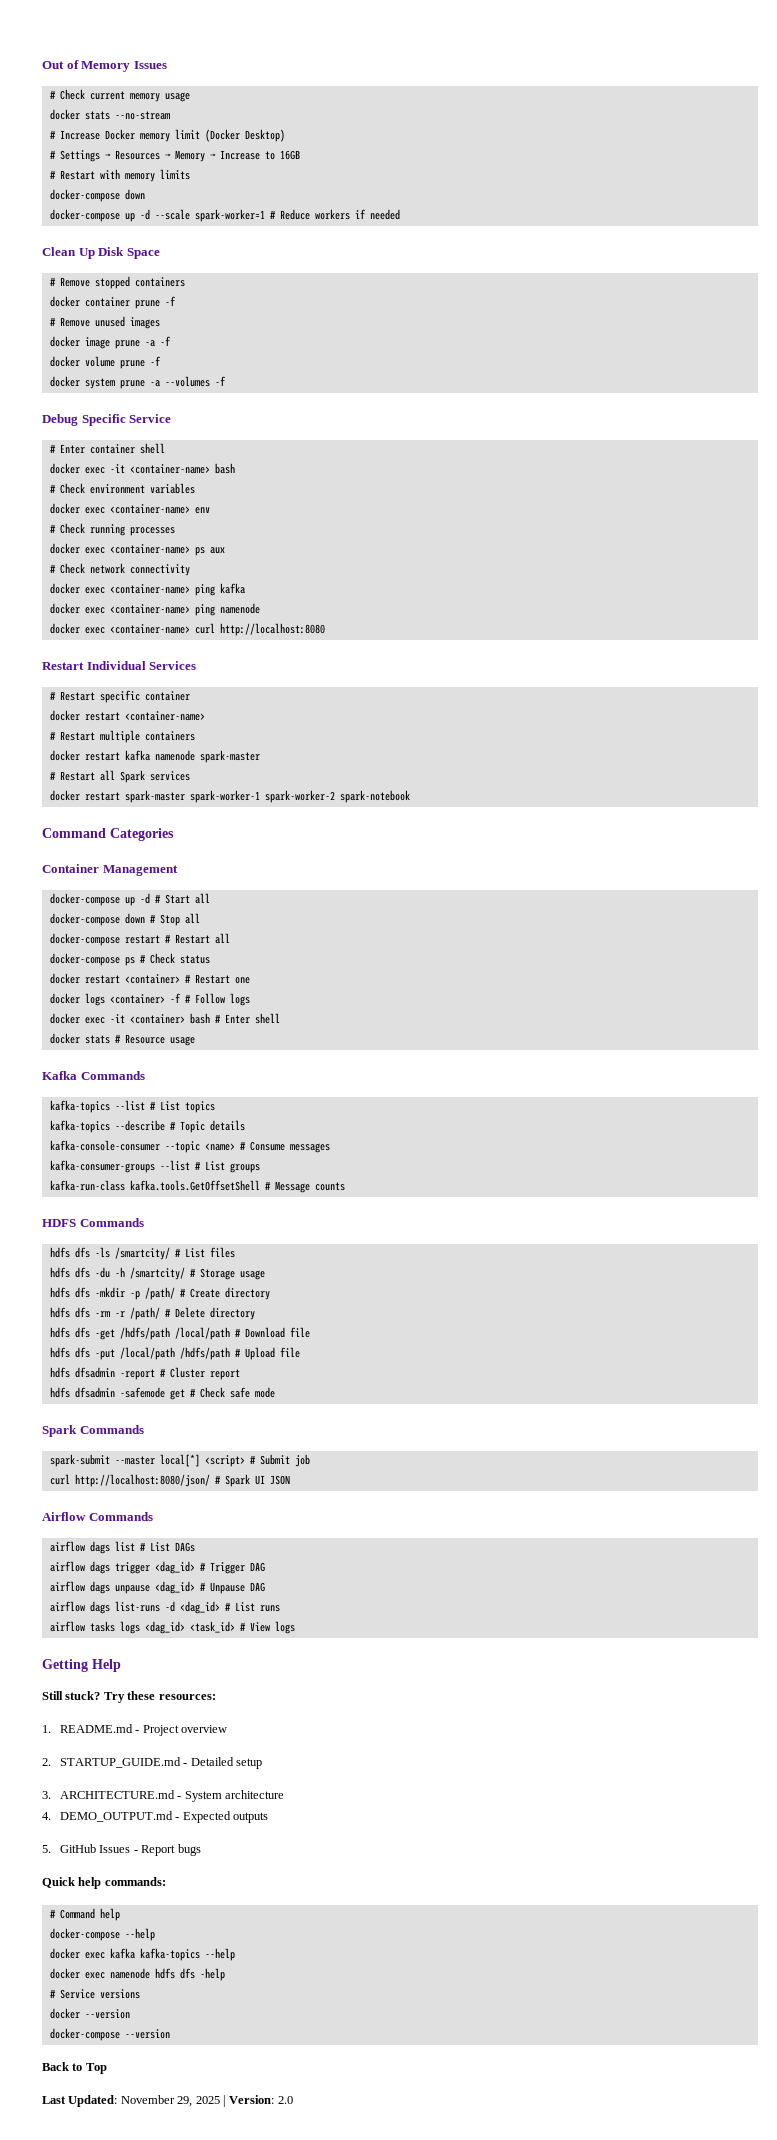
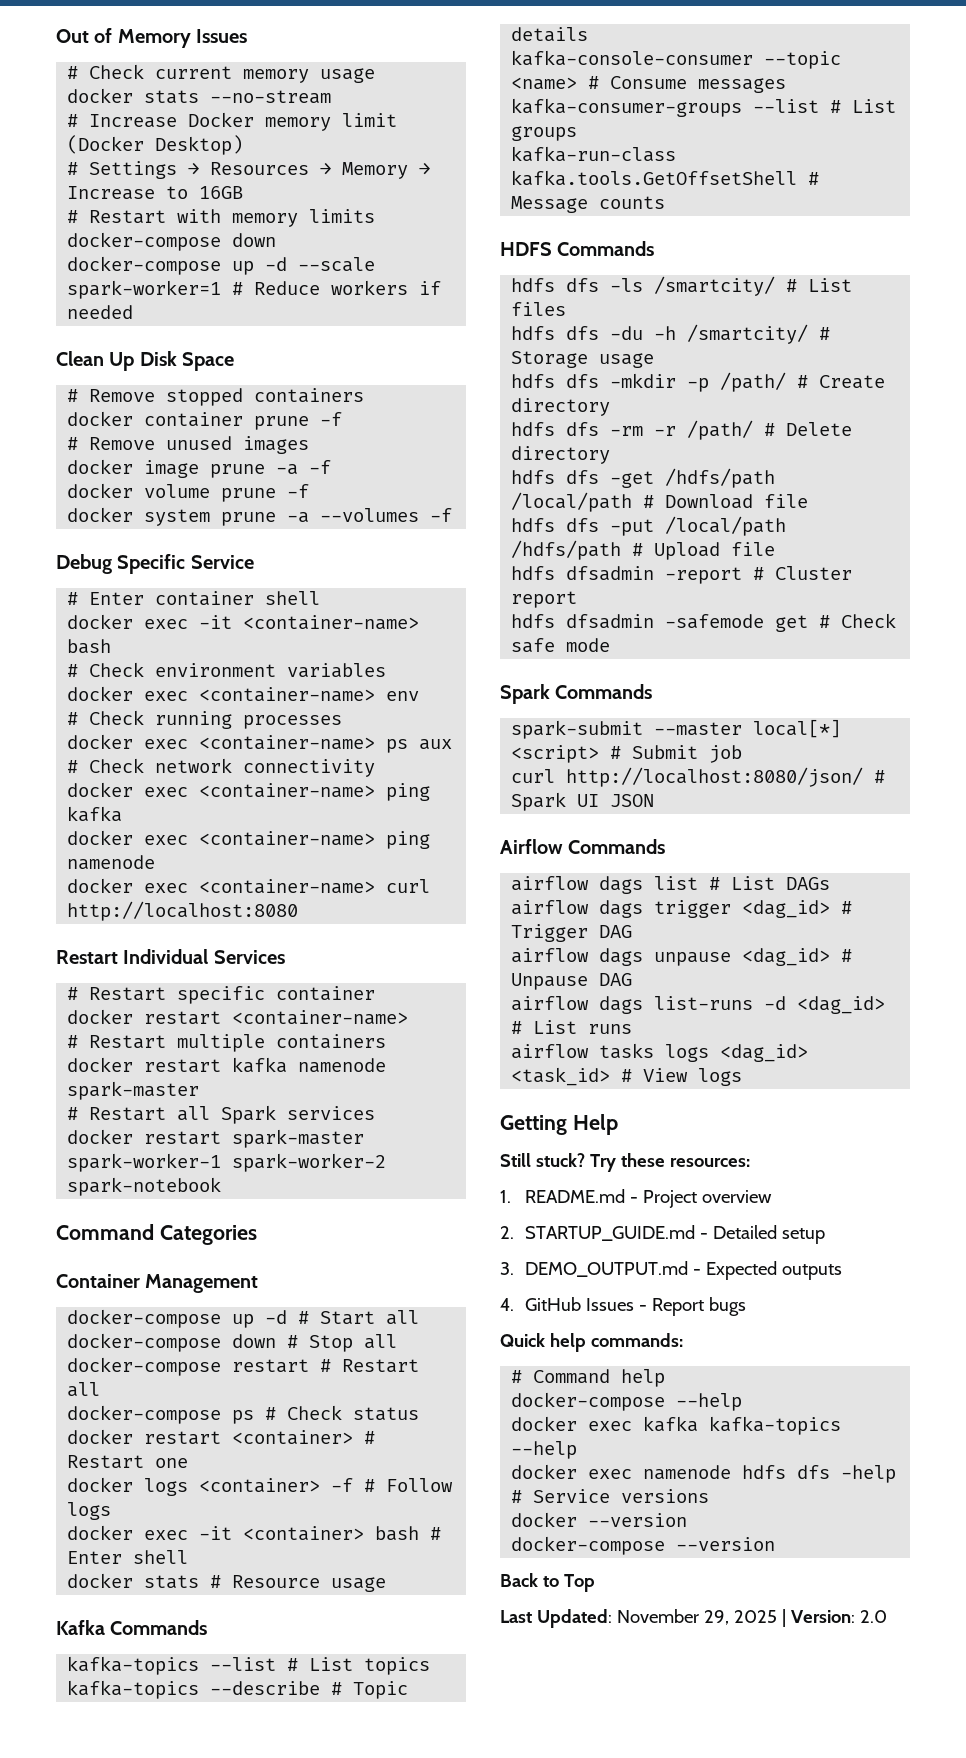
- 3. ARCHITECTURE.md - System architecture
- 4. DEMO_OUTPUT.md - Expected outputs
+ 3. DEMO_OUTPUT.md - Expected outputs
- 5. GitHub Issues - Report bugs
+ 4. GitHub Issues - Report bugs

